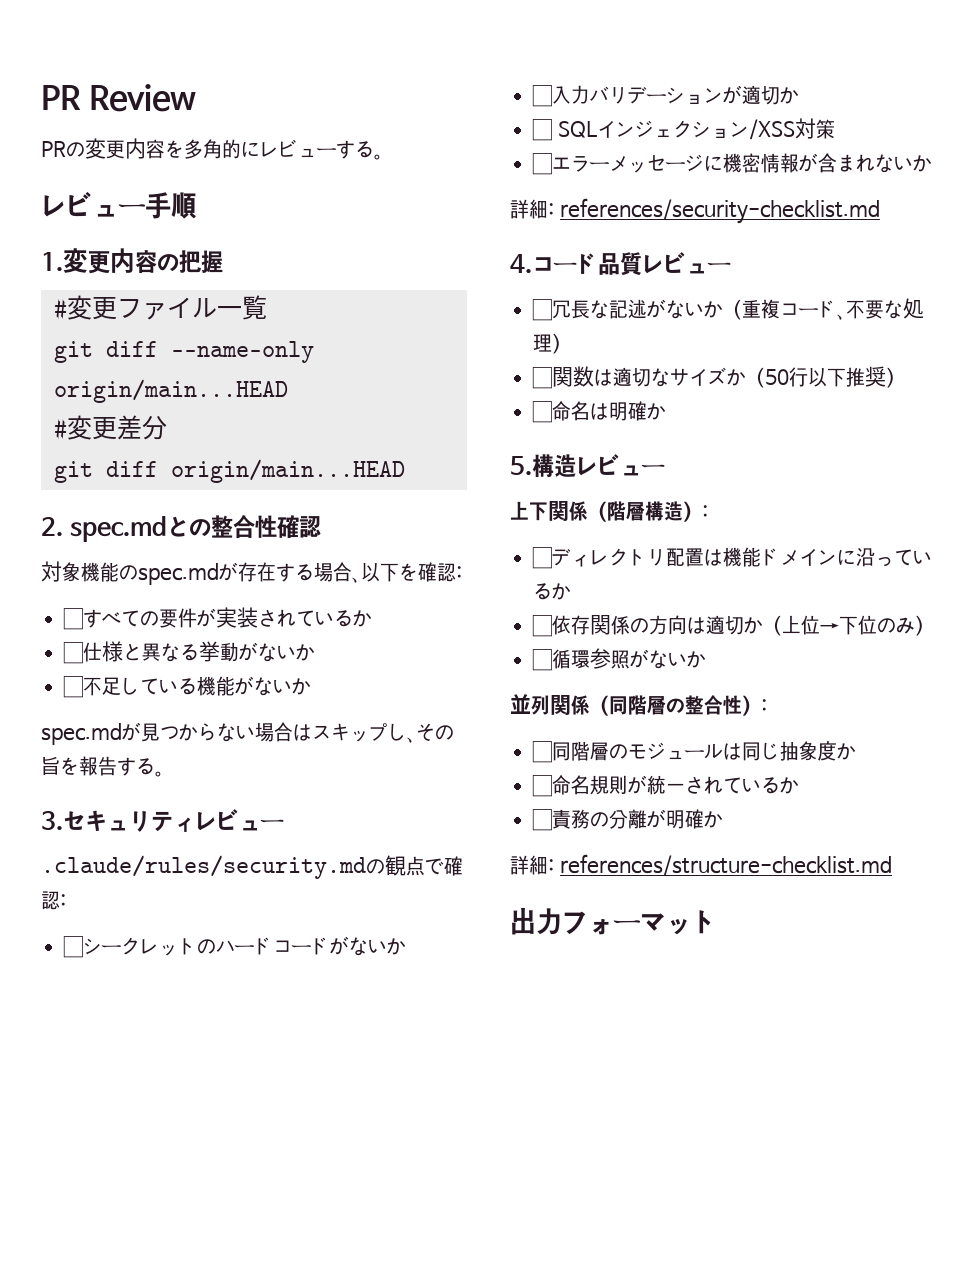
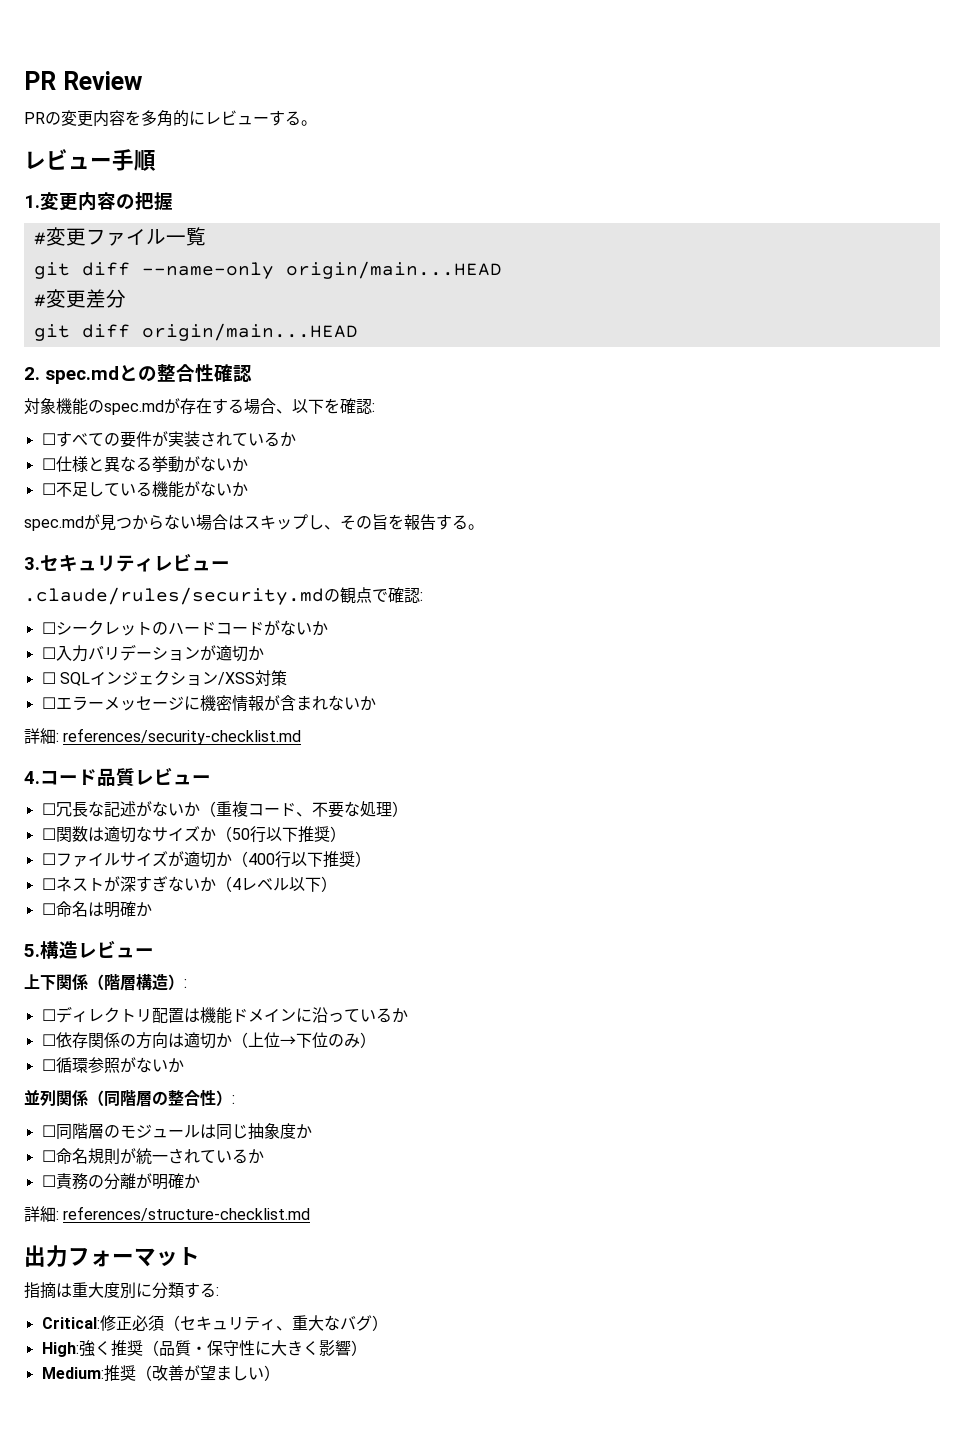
+ ☐ファイルサイズが適切か（400行以下推奨）
+ ☐ネストが深すぎないか（4レベル以下）
+ 指摘は重大度別に分類する:
+ Critical:修正必須（セキュリティ、重大なバグ）
+ High:強く推奨（品質・保守性に大きく影響）
+ Medium:推奨（改善が望ましい）

